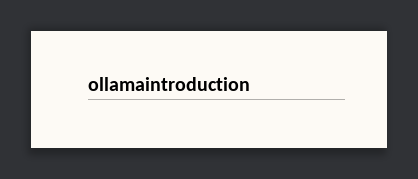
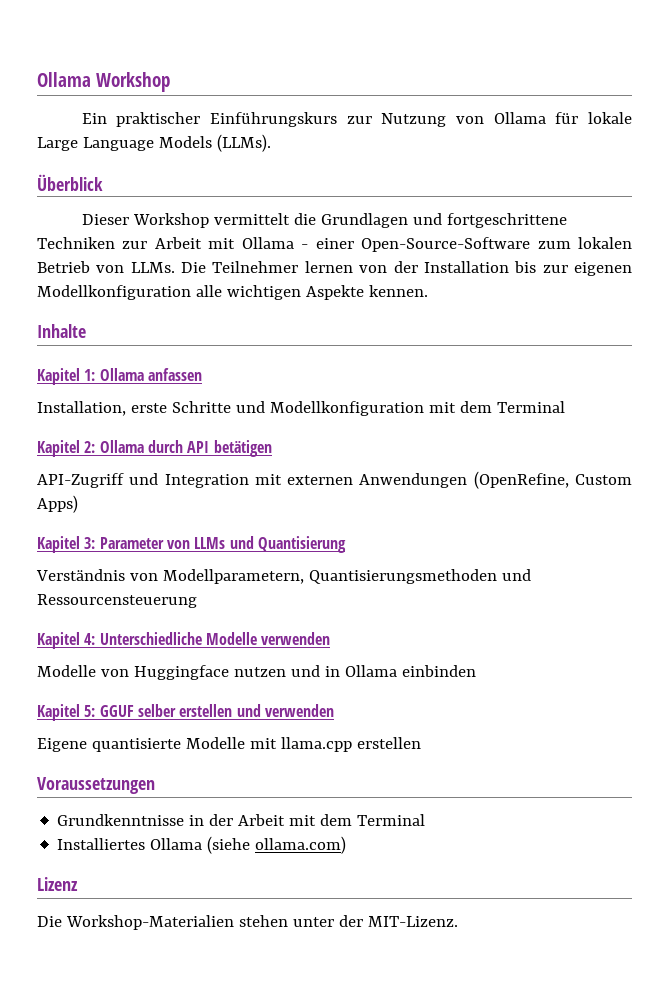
- ollamaintroduction
+ Ollama Workshop
+ Ein praktischer Einführungskurs zur Nutzung von Ollama für lokale Large Language Models (LLMs).
+ Überblick
+ Dieser Workshop vermittelt die Grundlagen und fortgeschrittene Techniken zur Arbeit mit Ollama - einer Open-Source-Software zum lokalen Betrieb von LLMs. Die Teilnehmer lernen von der Installation bis zur eigenen Modellkonfiguration alle wichtigen Aspekte kennen.
+ Inhalte
+ Kapitel 1: Ollama anfassen
+ Installation, erste Schritte und Modellkonfiguration mit dem Terminal
+ Kapitel 2: Ollama durch API betätigen
+ API-Zugriff und Integration mit externen Anwendungen (OpenRefine, Custom Apps)
+ Kapitel 3: Parameter von LLMs und Quantisierung
+ Verständnis von Modellparametern, Quantisierungsmethoden und Ressourcensteuerung
+ Kapitel 4: Unterschiedliche Modelle verwenden
+ Modelle von Huggingface nutzen und in Ollama einbinden
+ Kapitel 5: GGUF selber erstellen und verwenden
+ Eigene quantisierte Modelle mit llama.cpp erstellen
+ Voraussetzungen
+ Grundkenntnisse in der Arbeit mit dem Terminal
+ Installiertes Ollama (siehe ollama.com)
+ Lizenz
+ Die Workshop-Materialien stehen unter der MIT-Lizenz.

